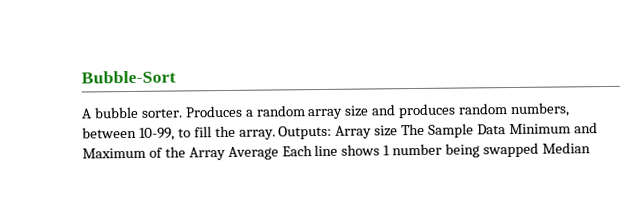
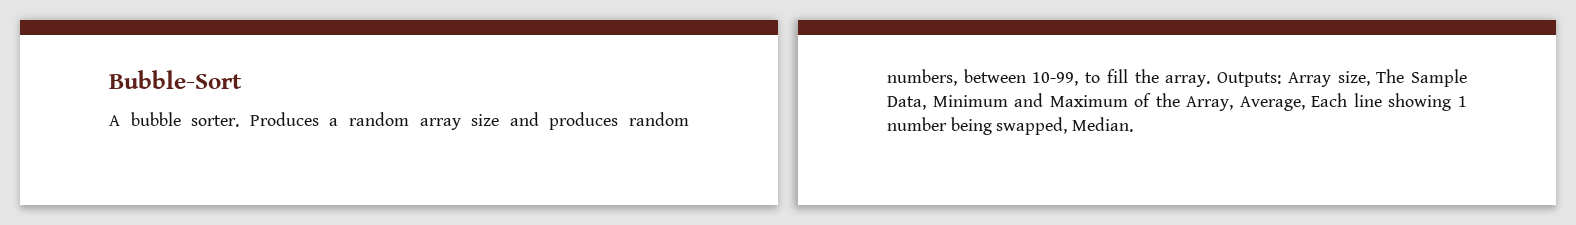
- Outputs: Array size The Sample Data Minimum and Maximum of the Array Average Each line shows 1 number being swapped Median
+ Outputs: Array size, The Sample Data, Minimum and Maximum of the Array, Average, Each line showing 1 number being swapped, Median.

